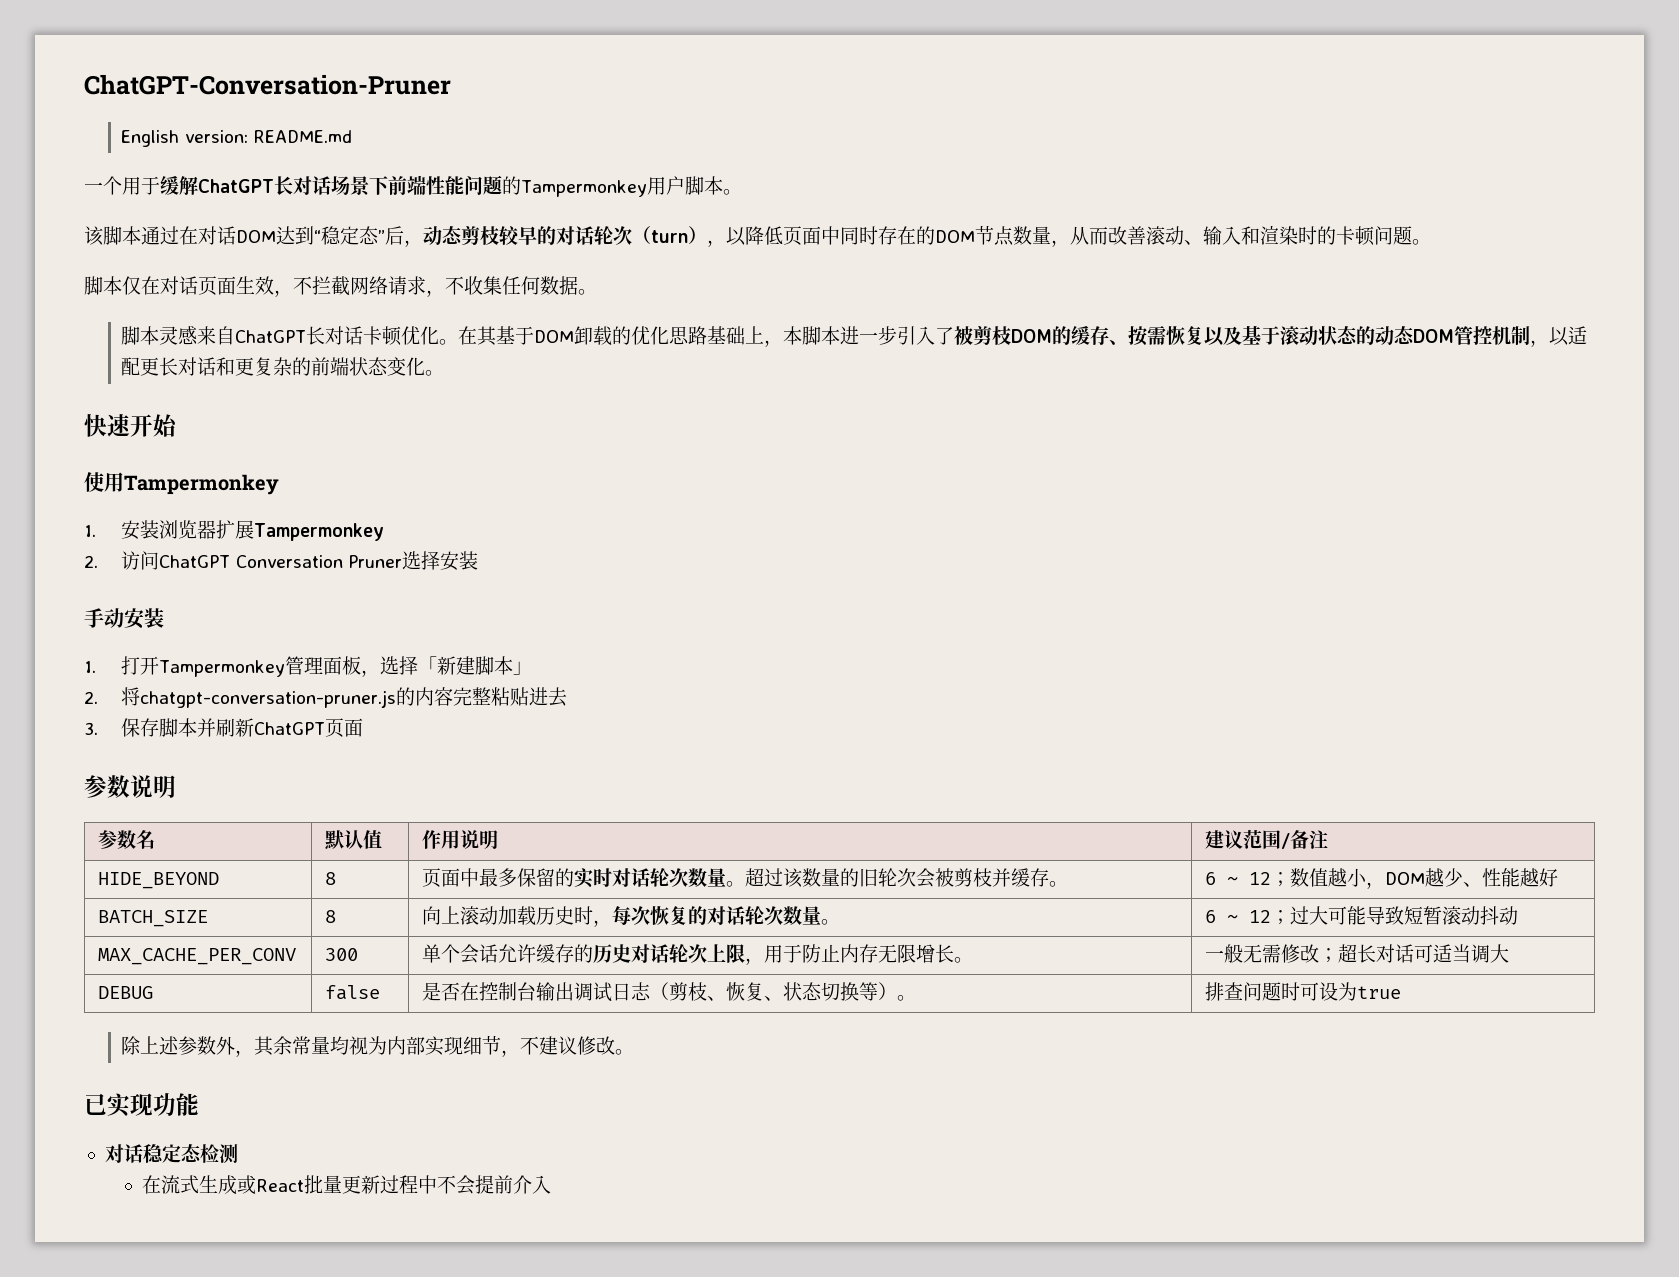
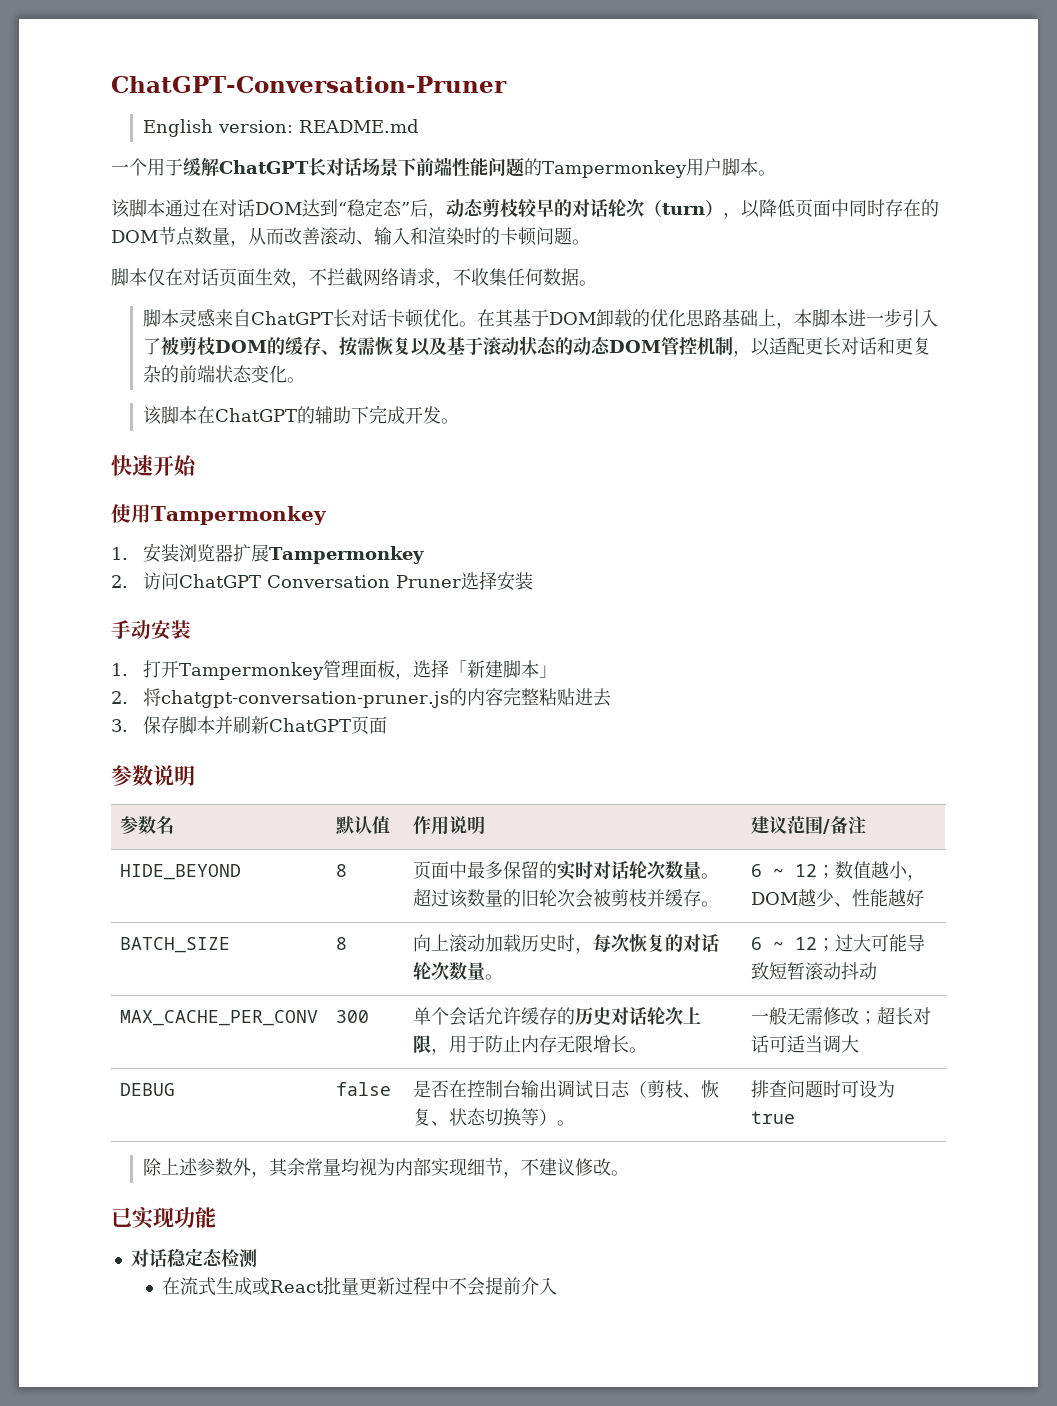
+ 该脚本在ChatGPT的辅助下完成开发。

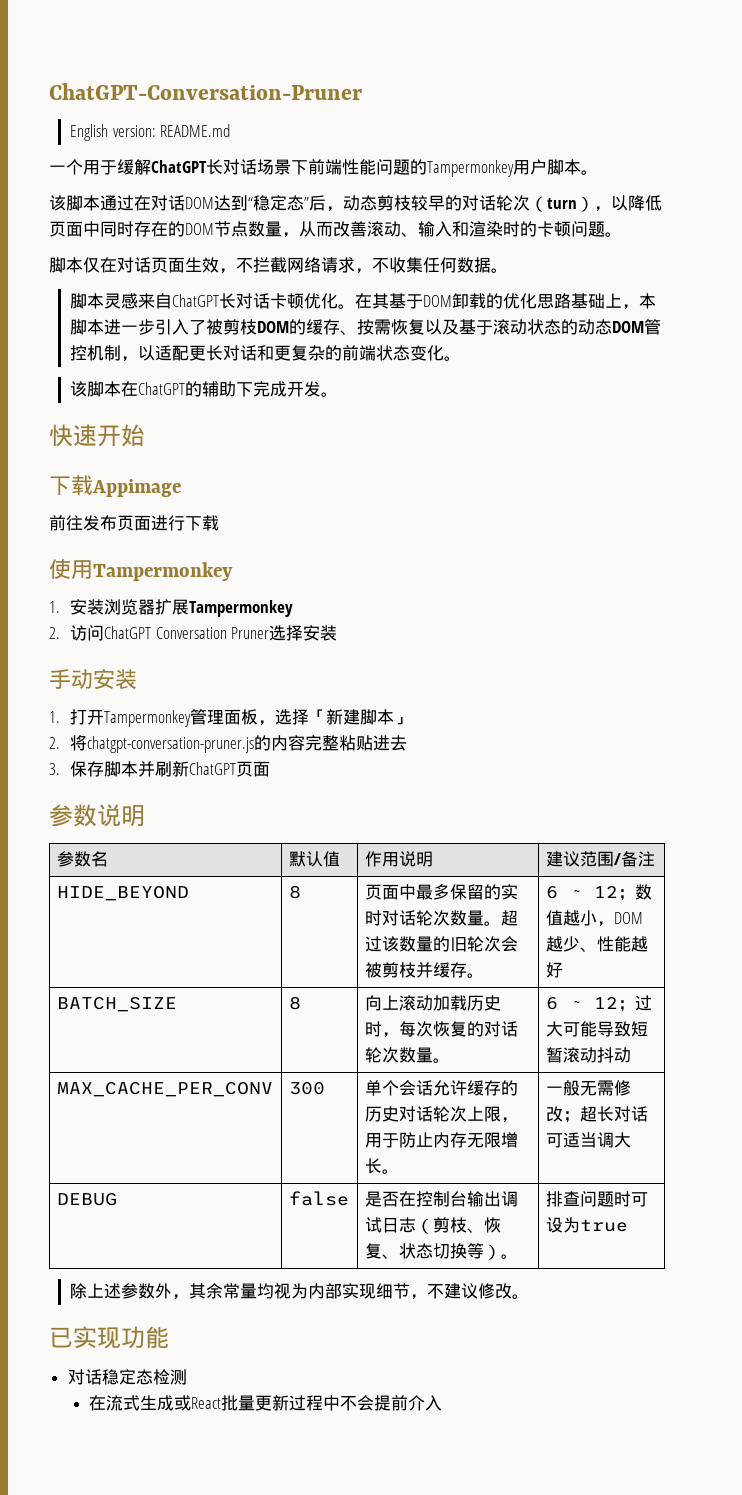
+ 下载Appimage
+ 前往发布页面进行下载

